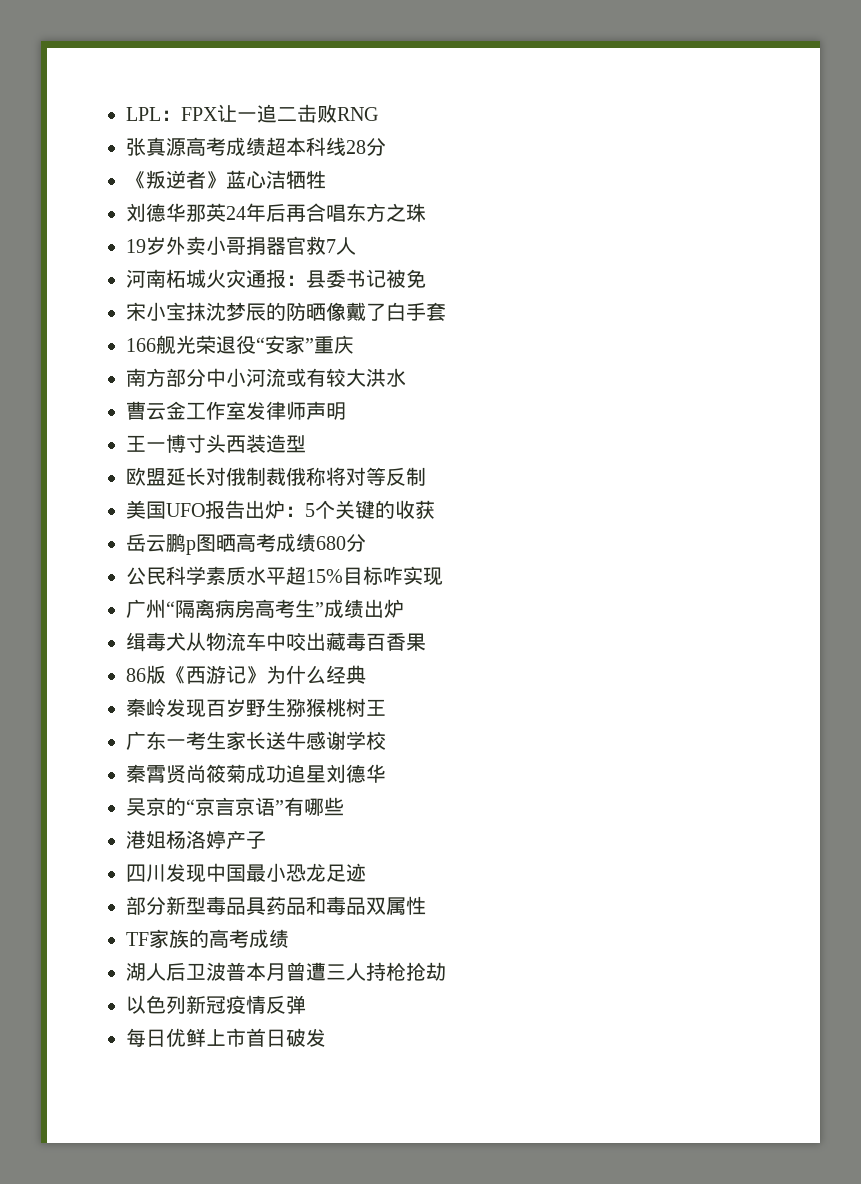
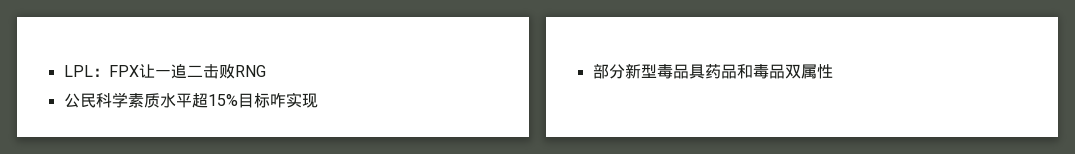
- 张真源高考成绩超本科线28分
- 《叛逆者》蓝心洁牺牲
- 刘德华那英24年后再合唱东方之珠
- 19岁外卖小哥捐器官救7人
- 河南柘城火灾通报：县委书记被免
- 宋小宝抹沈梦辰的防晒像戴了白手套
- 166舰光荣退役“安家”重庆
- 南方部分中小河流或有较大洪水
- 曹云金工作室发律师声明
- 王一博寸头西装造型
- 欧盟延长对俄制裁俄称将对等反制
- 美国UFO报告出炉：5个关键的收获
- 岳云鹏p图晒高考成绩680分
- 广州“隔离病房高考生”成绩出炉
- 缉毒犬从物流车中咬出藏毒百香果
- 86版《西游记》为什么经典
- 秦岭发现百岁野生猕猴桃树王
- 广东一考生家长送牛感谢学校
- 秦霄贤尚筱菊成功追星刘德华
- 吴京的“京言京语”有哪些
- 港姐杨洛婷产子
- 四川发现中国最小恐龙足迹
- TF家族的高考成绩
- 湖人后卫波普本月曾遭三人持枪抢劫
- 以色列新冠疫情反弹
- 每日优鲜上市首日破发

